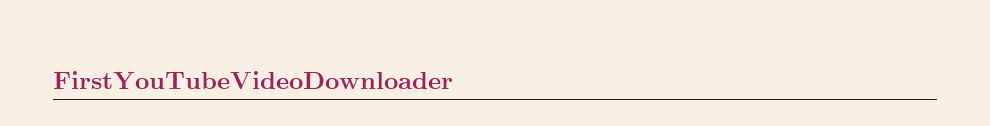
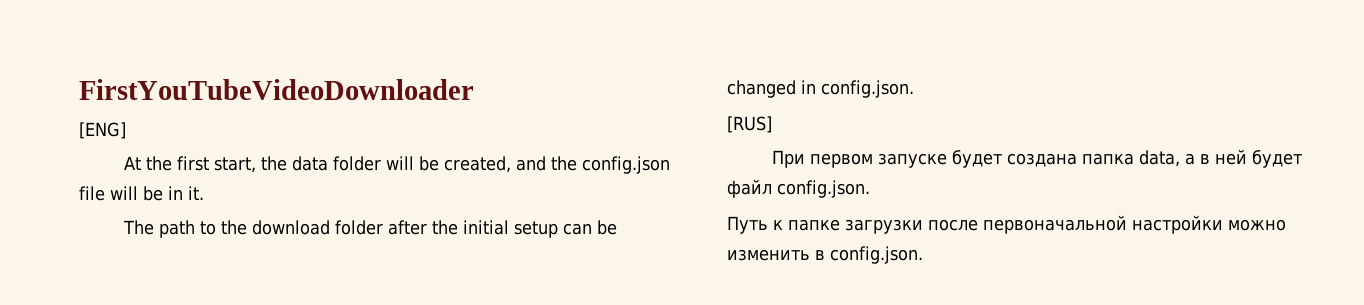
+ [ENG]
+ At the first start, the data folder will be created, and the config.json file will be in it.
+ The path to the download folder after the initial setup can be changed in config.json.
+ [RUS]
+ При первом запуске будет создана папка data, а в ней будет файл config.json.
+ Путь к папке загрузки после первоначальной настройки можно изменить в config.json.

